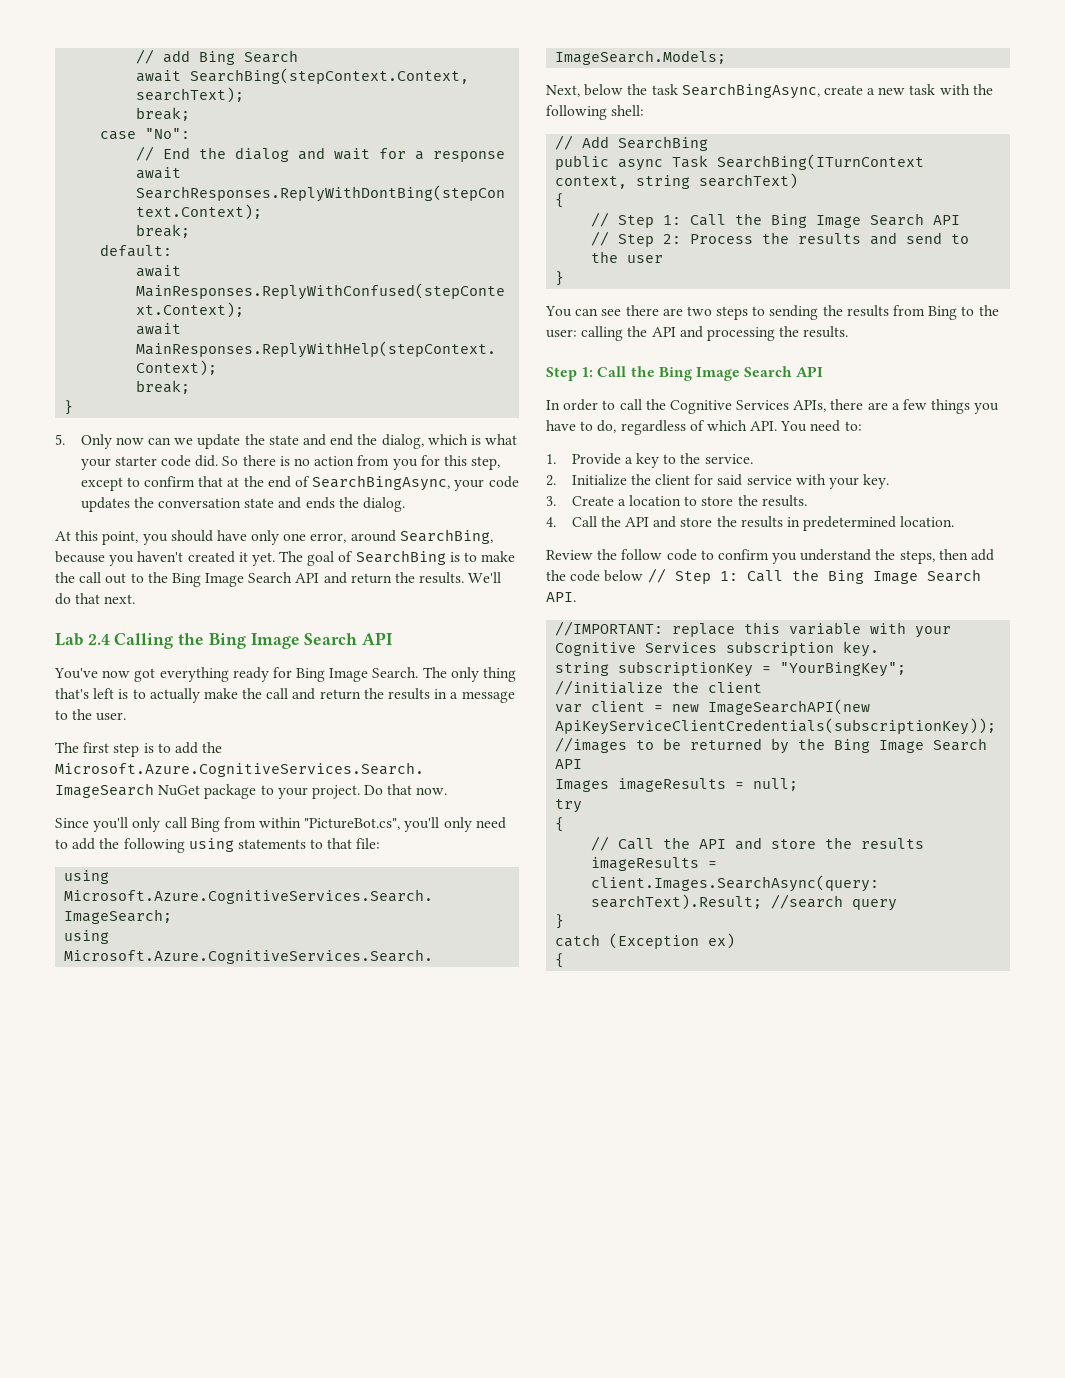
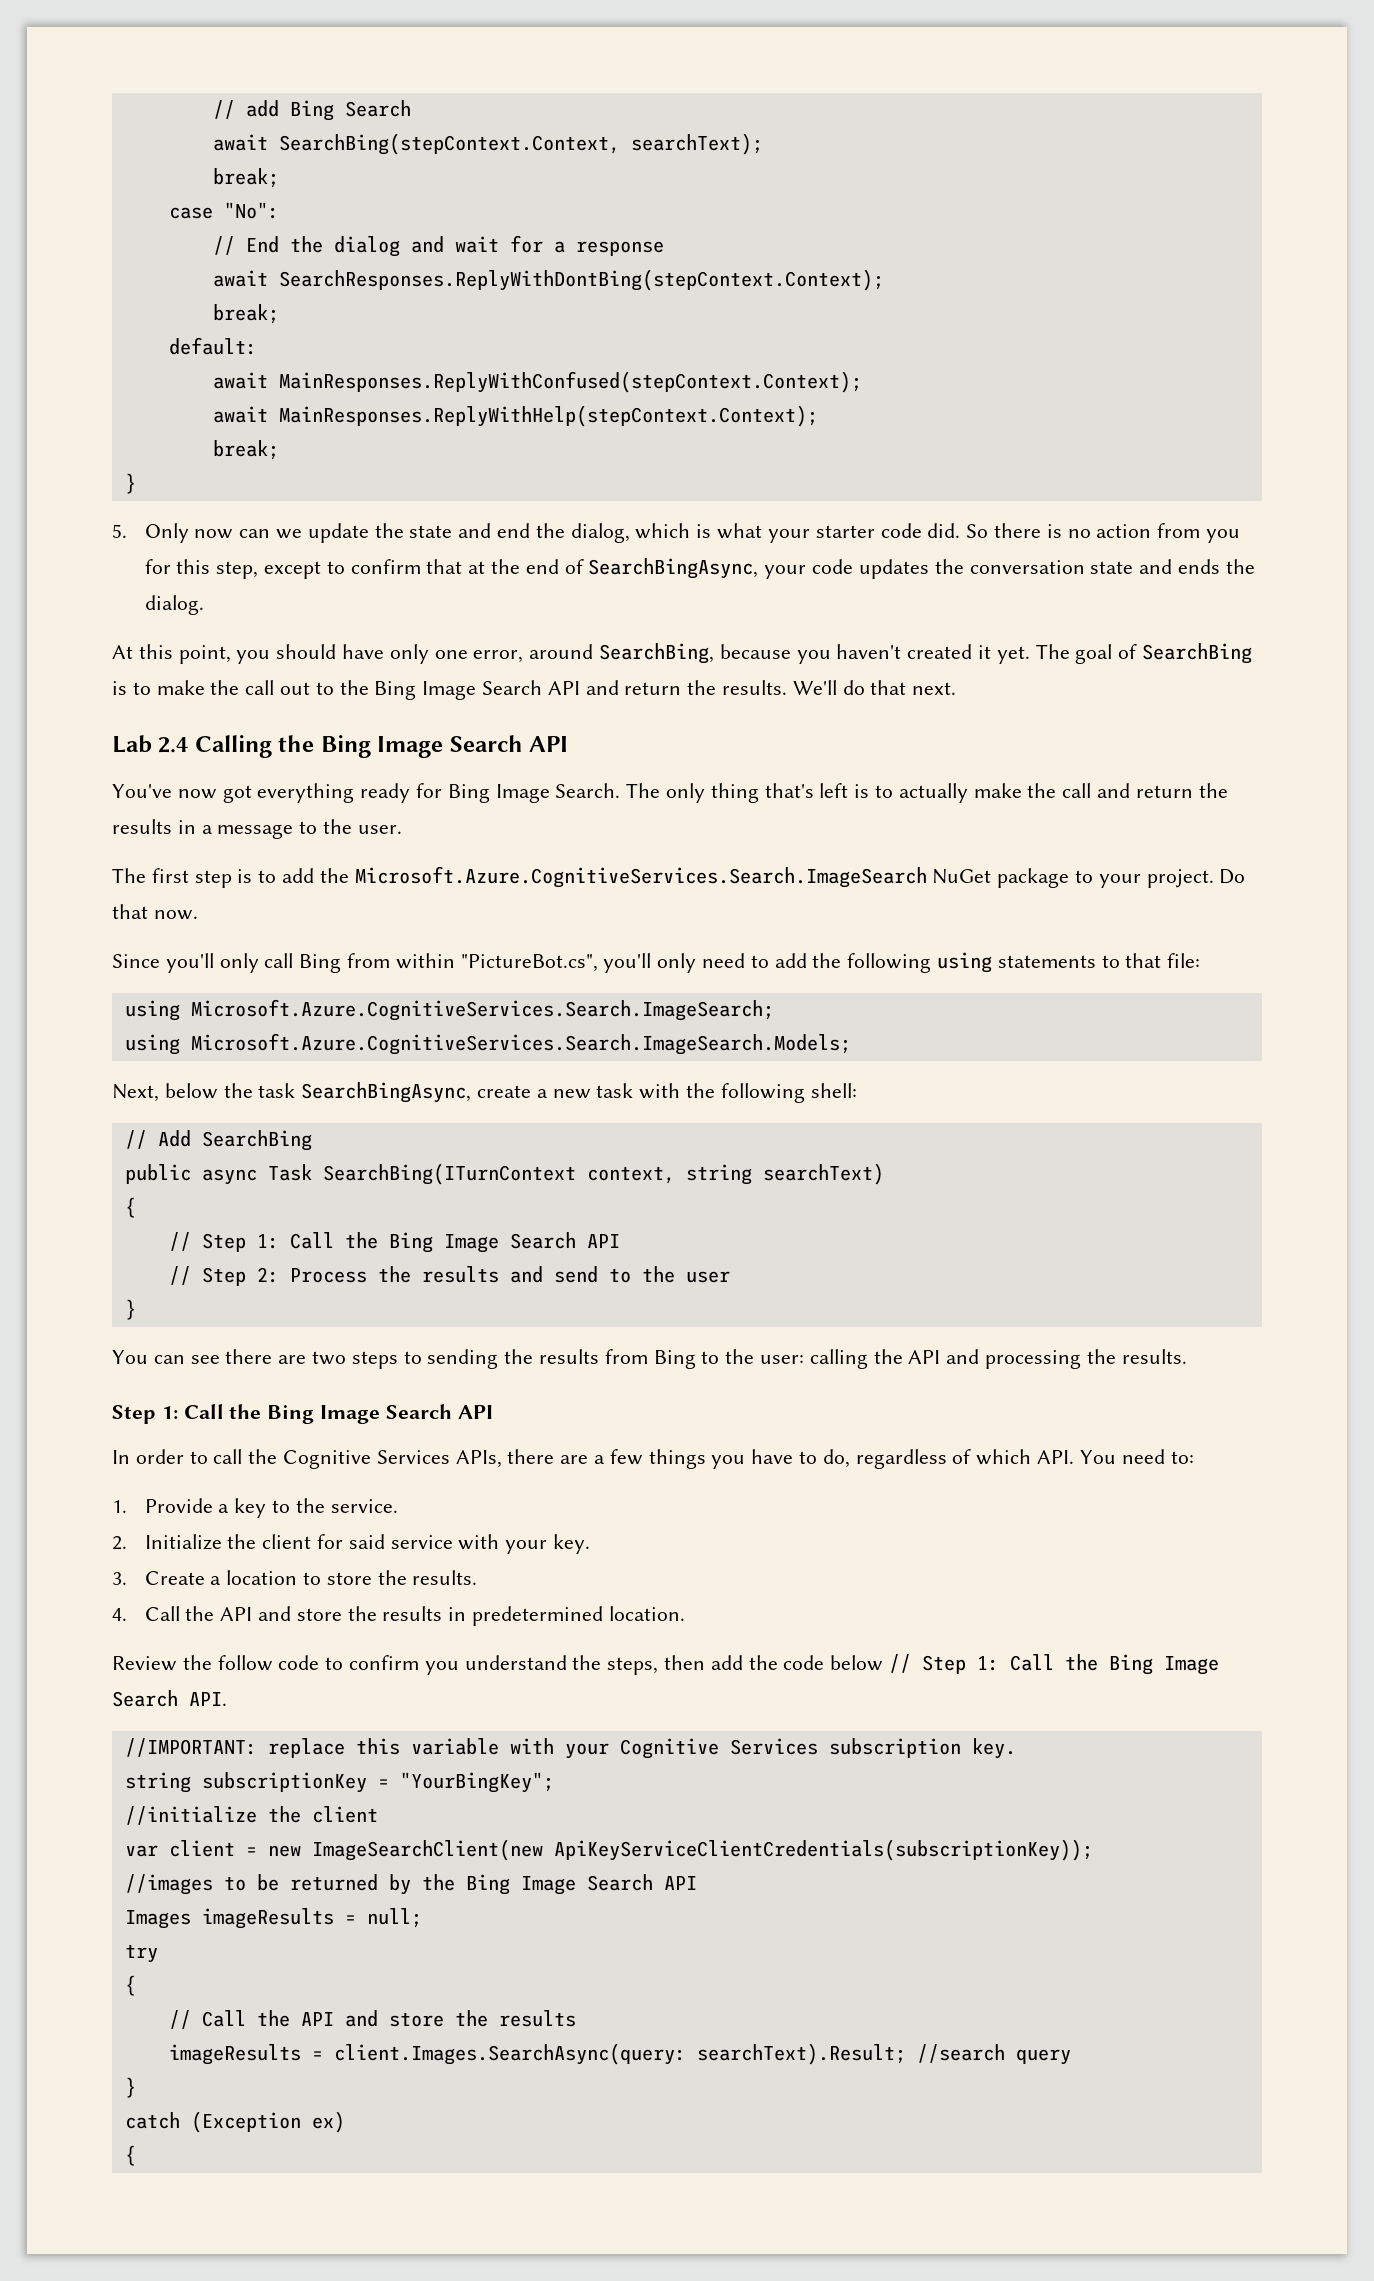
- var client = new ImageSearchAPI(new ApiKeyServiceClientCredentials(subscriptionKey));
+ var client = new ImageSearchClient(new ApiKeyServiceClientCredentials(subscriptionKey));

